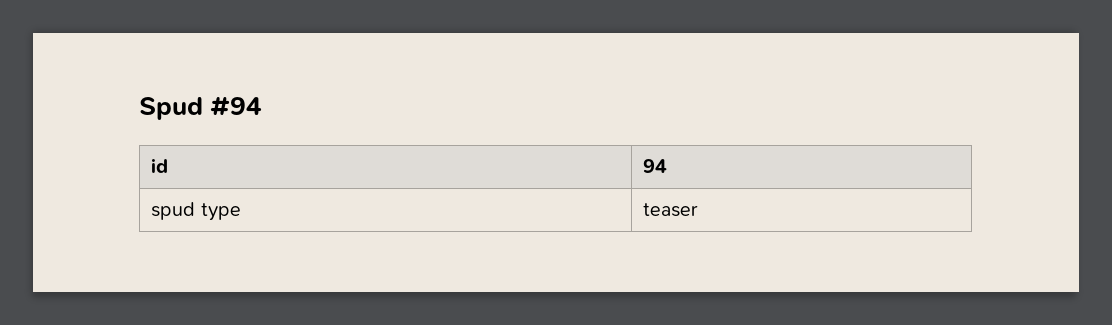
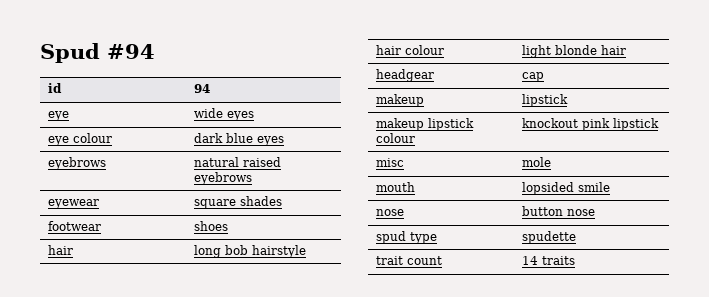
- spud type | teaser
+ eye | wide eyes
+ eye colour | dark blue eyes
+ eyebrows | natural raised eyebrows
+ eyewear | square shades
+ footwear | shoes
+ hair | long bob hairstyle
+ hair colour | light blonde hair
+ headgear | cap
+ makeup | lipstick
+ makeup lipstick colour | knockout pink lipstick
+ misc | mole
+ mouth | lopsided smile
+ nose | button nose
+ spud type | spudette
+ trait count | 14 traits

